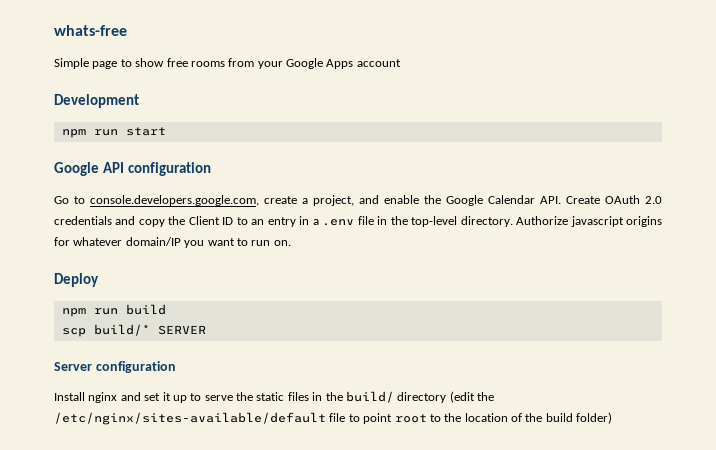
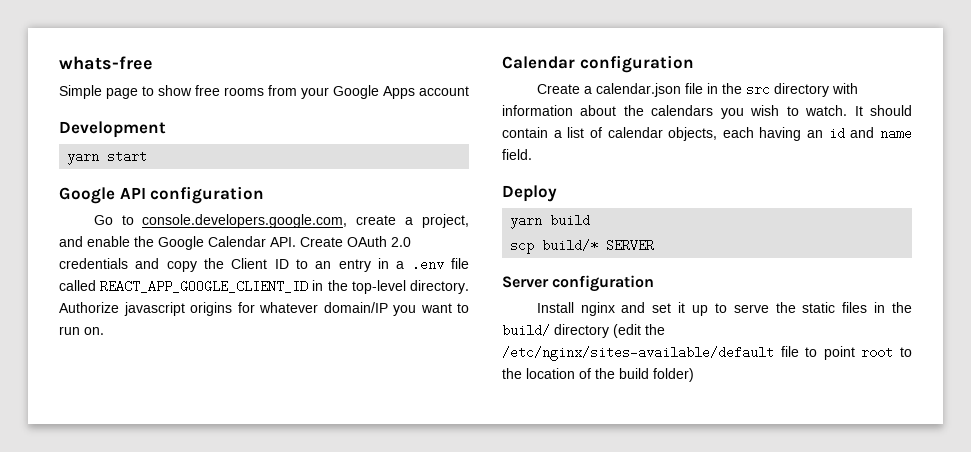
- npm run start
+ yarn start
- Go to console.developers.google.com, create a project, and enable the Google Calendar API. Create OAuth 2.0 credentials and copy the Client ID to an entry in a .env file in the top-level directory.
+ Go to console.developers.google.com, create a project, and enable the Google Calendar API. Create OAuth 2.0 credentials and copy the Client ID to an entry in a .env file called REACT_APP_GOOGLE_CLIENT_ID in the top-level directory.
+ Calendar configuration
+ Create a calendar.json file in the src directory with information about the calendars you wish to watch. It should contain a list of calendar objects, each having an id and name field.
- npm run build
+ yarn build

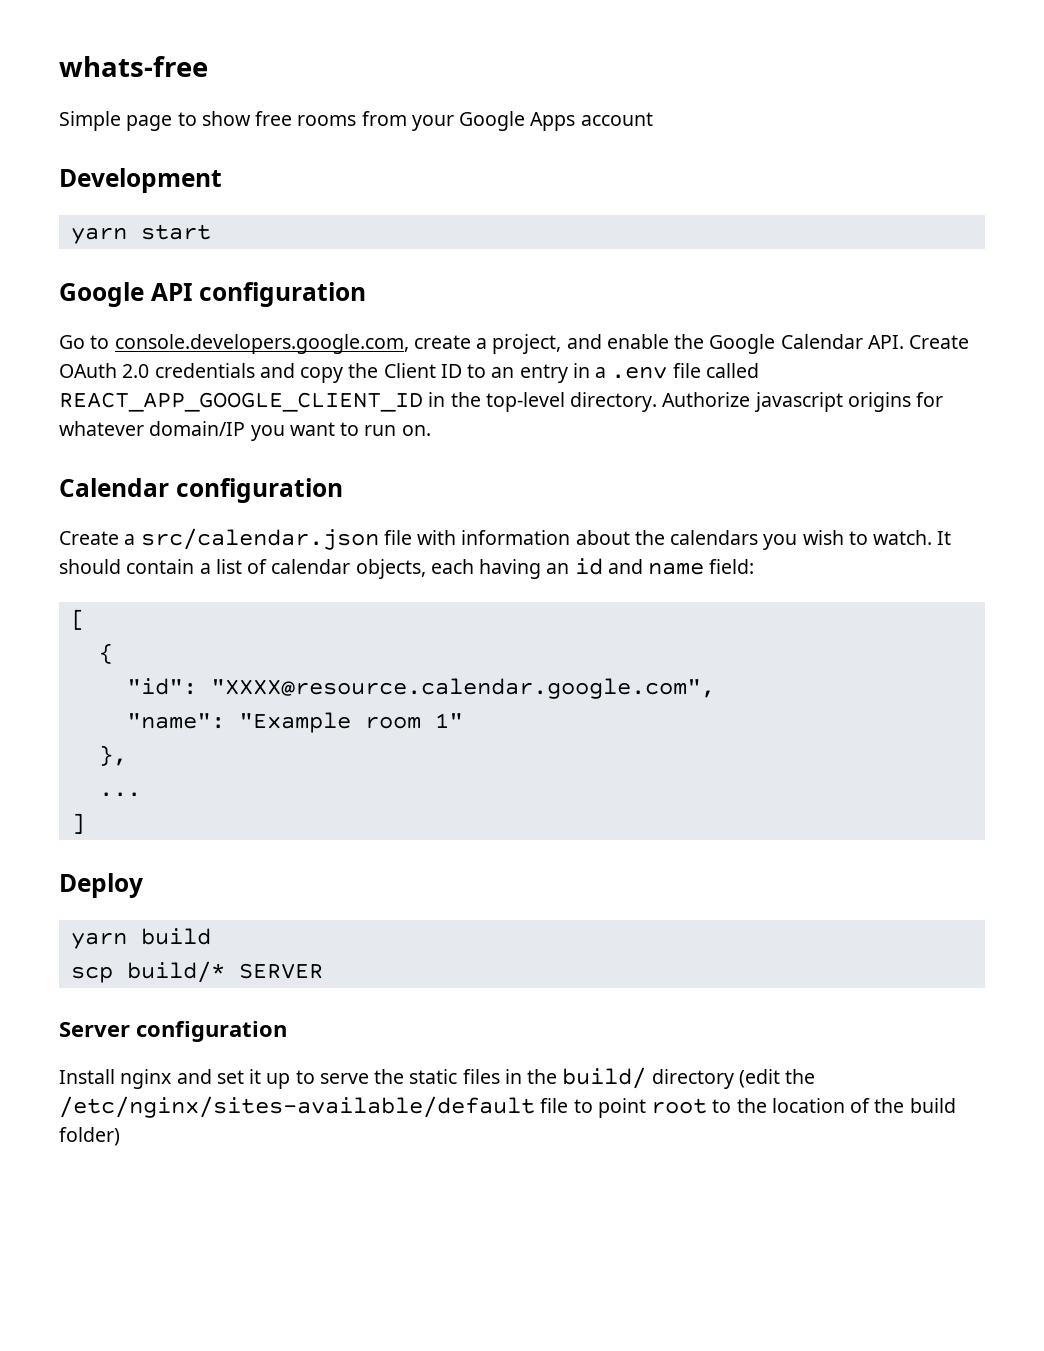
- Create a calendar.json file in the src directory with information about the calendars you wish to watch.
+ Create a src/calendar.json file with information about the calendars you wish to watch.
- It should contain a list of calendar objects, each having an id and name field.
+ It should contain a list of calendar objects, each having an id and name field:
+ [
+ {
+ "id": "XXXX@resource.calendar.google.com",
+ "name": "Example room 1"
+ },
+ ...
+ ]

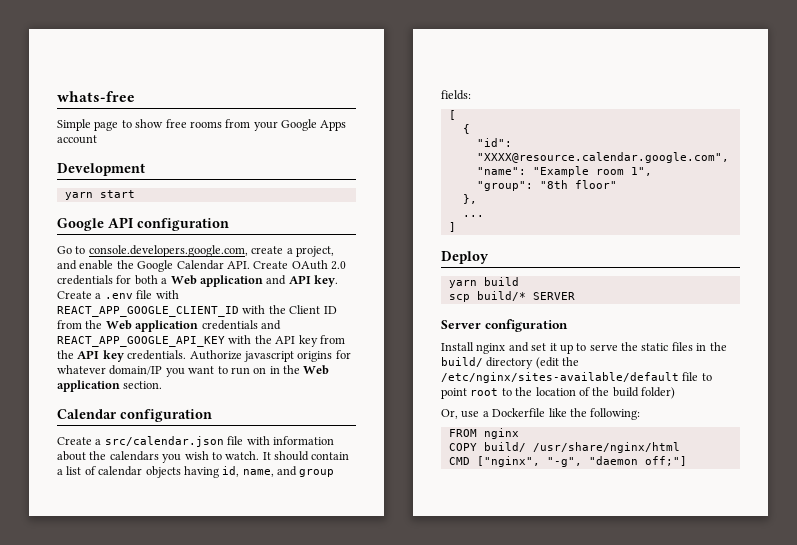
- Go to console.developers.google.com, create a project, and enable the Google Calendar API. Create OAuth 2.0 credentials and copy the Client ID to an entry in a .env file called REACT_APP_GOOGLE_CLIENT_ID in the top-level directory.
+ Go to console.developers.google.com, create a project, and enable the Google Calendar API. Create OAuth 2.0 credentials for both a Web application and API key. Create a .env file with REACT_APP_GOOGLE_CLIENT_ID with the Client ID from the Web application credentials and REACT_APP_GOOGLE_API_KEY with the API key from the API key credentials.
- Authorize javascript origins for whatever domain/IP you want to run on.
+ Authorize javascript origins for whatever domain/IP you want to run on in the Web application section.
- It should contain a list of calendar objects, each having an id and name field:
+ It should contain a list of calendar objects having id, name, and group fields:
- "name": "Example room 1"
+ "name": "Example room 1",
+ "group": "8th floor"
+ Or, use a Dockerfile like the following:
+ FROM nginx
+ COPY build/ /usr/share/nginx/html
+ CMD ["nginx", "-g", "daemon off;"]

